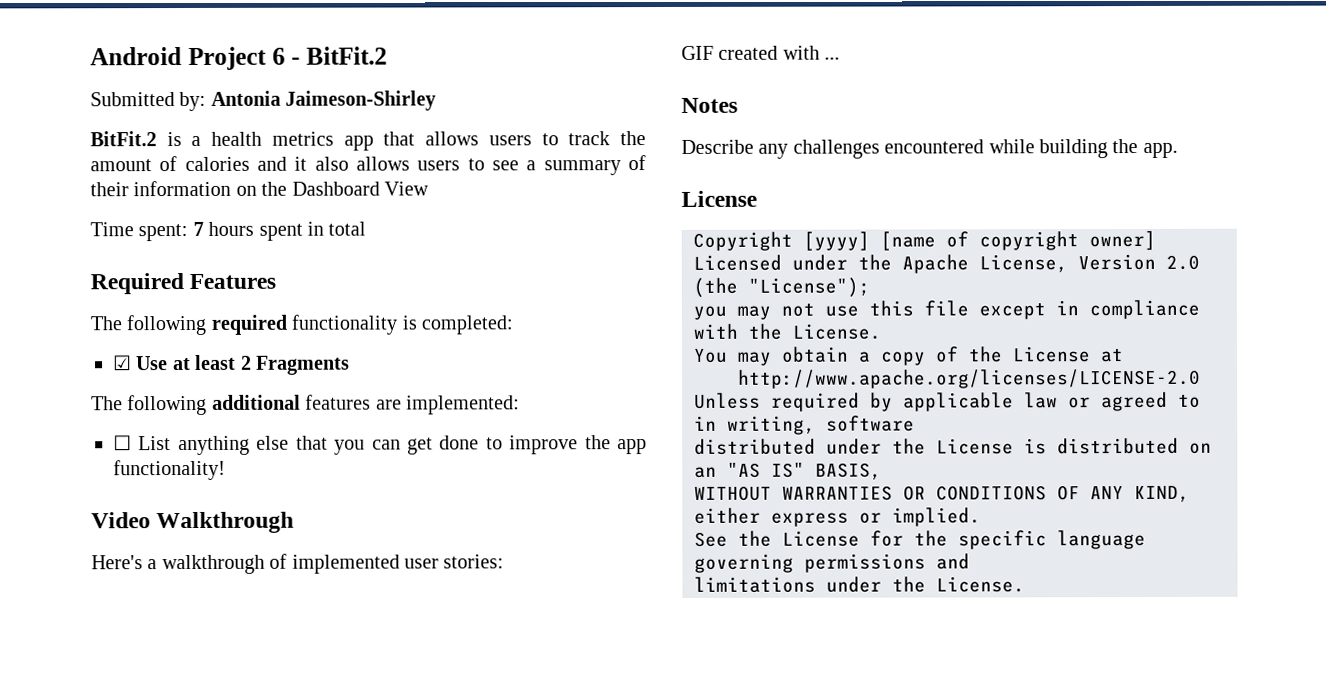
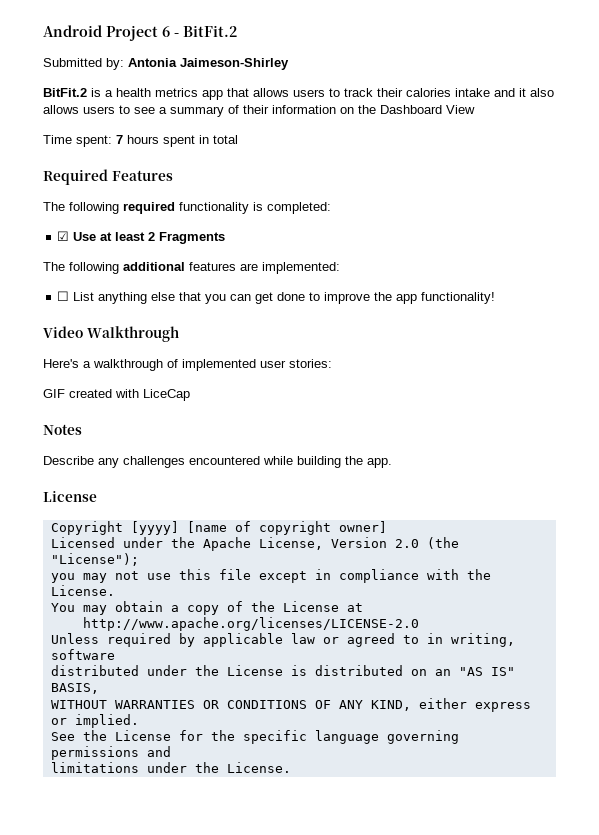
- BitFit.2 is a health metrics app that allows users to track the amount of calories and it also allows users to see a summary of their information on the Dashboard View
+ BitFit.2 is a health metrics app that allows users to track their calories intake and it also allows users to see a summary of their information on the Dashboard View
- GIF created with ...
+ GIF created with LiceCap

